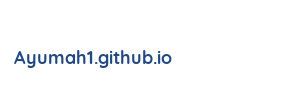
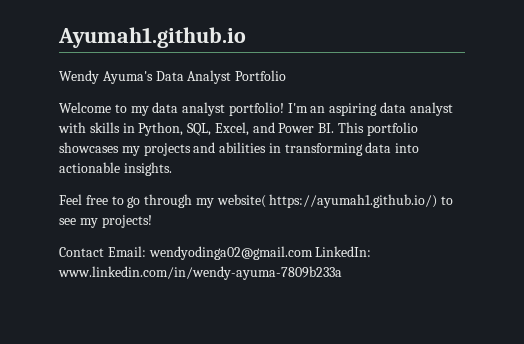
+ Wendy Ayuma's Data Analyst Portfolio
+ Welcome to my data analyst portfolio! I'm an aspiring data analyst with skills in Python, SQL, Excel, and Power BI. This portfolio showcases my projects and abilities in transforming data into actionable insights.
+ Feel free to go through my website( https://ayumah1.github.io/) to see my projects!
+ Contact Email: wendyodinga02@gmail.com LinkedIn: www.linkedin.com/in/wendy-ayuma-7809b233a

